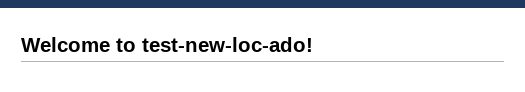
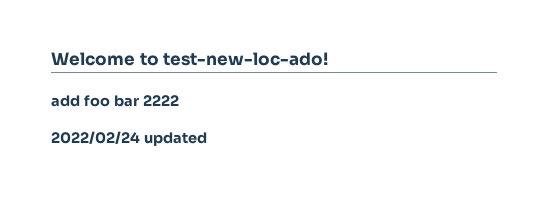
+ add foo bar 2222
+ 2022/02/24 updated

